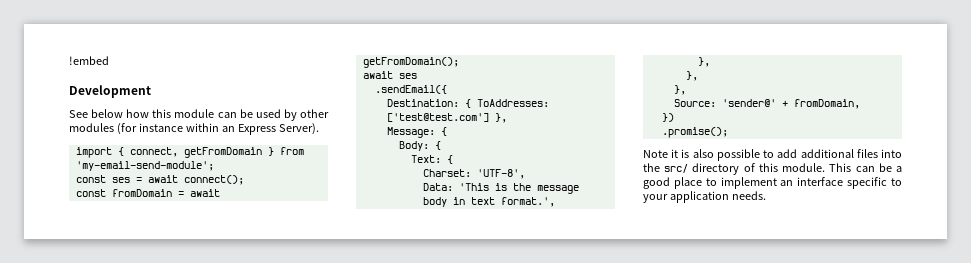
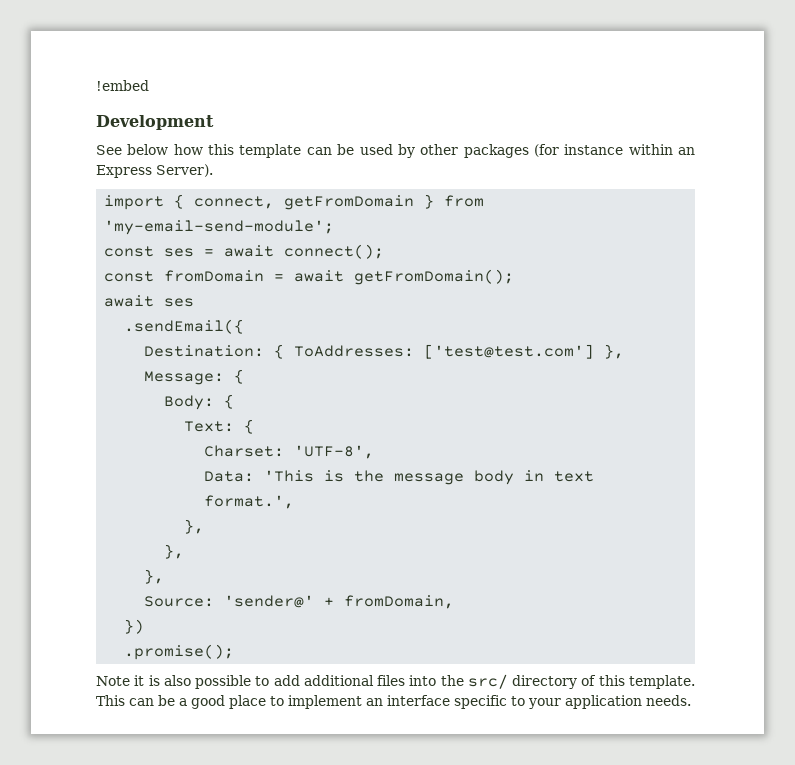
- See below how this module can be used by other modules (for instance within an Express Server).
+ See below how this template can be used by other packages (for instance within an Express Server).
- Note it is also possible to add additional files into the src/ directory of this module.
+ Note it is also possible to add additional files into the src/ directory of this template.

